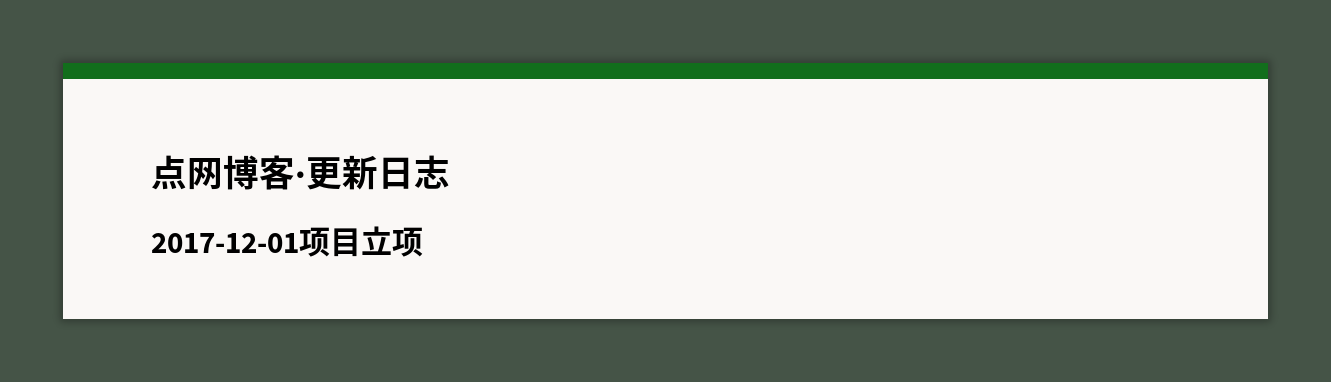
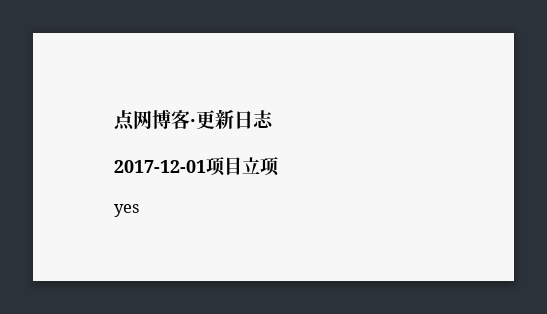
+ yes

